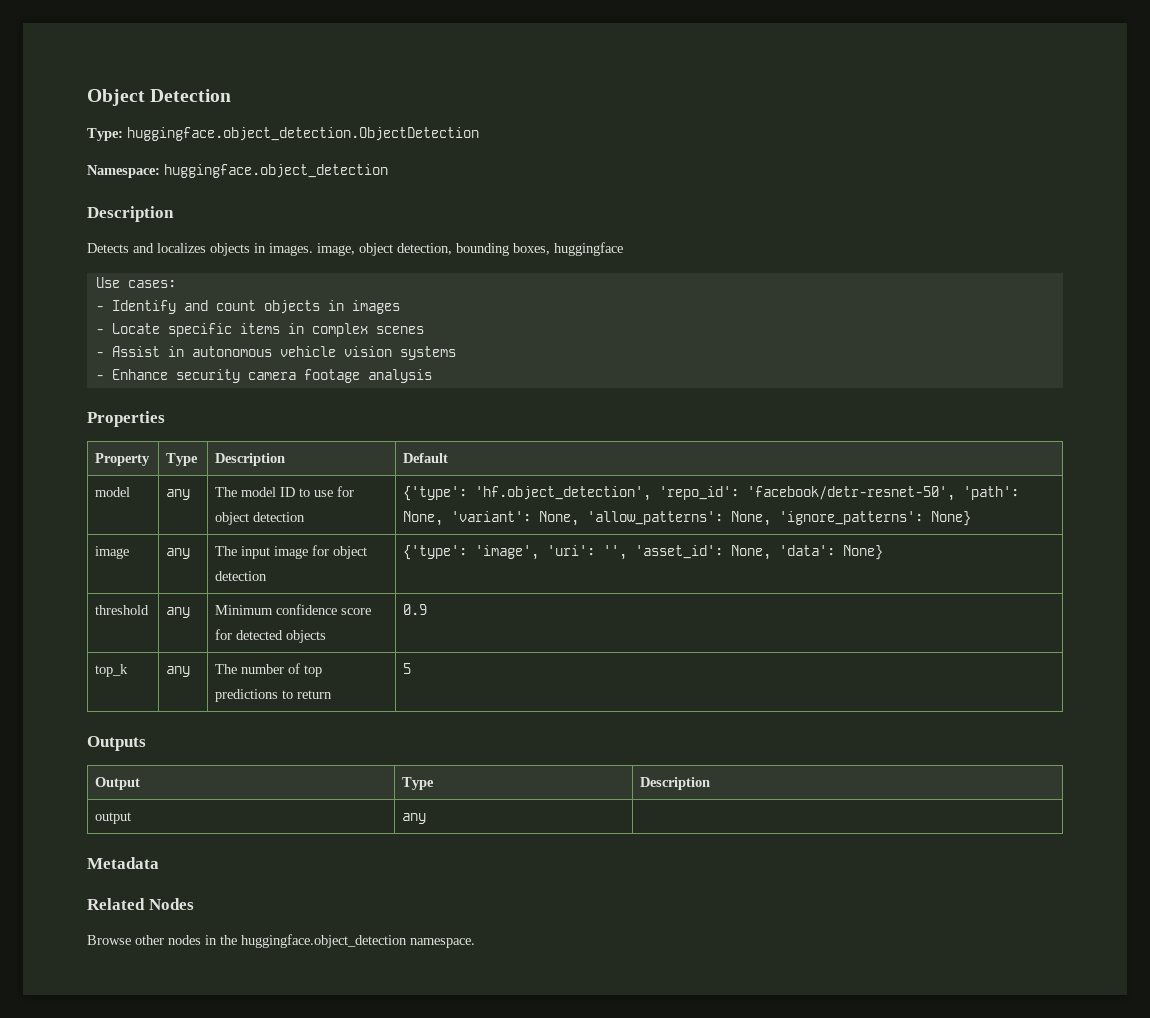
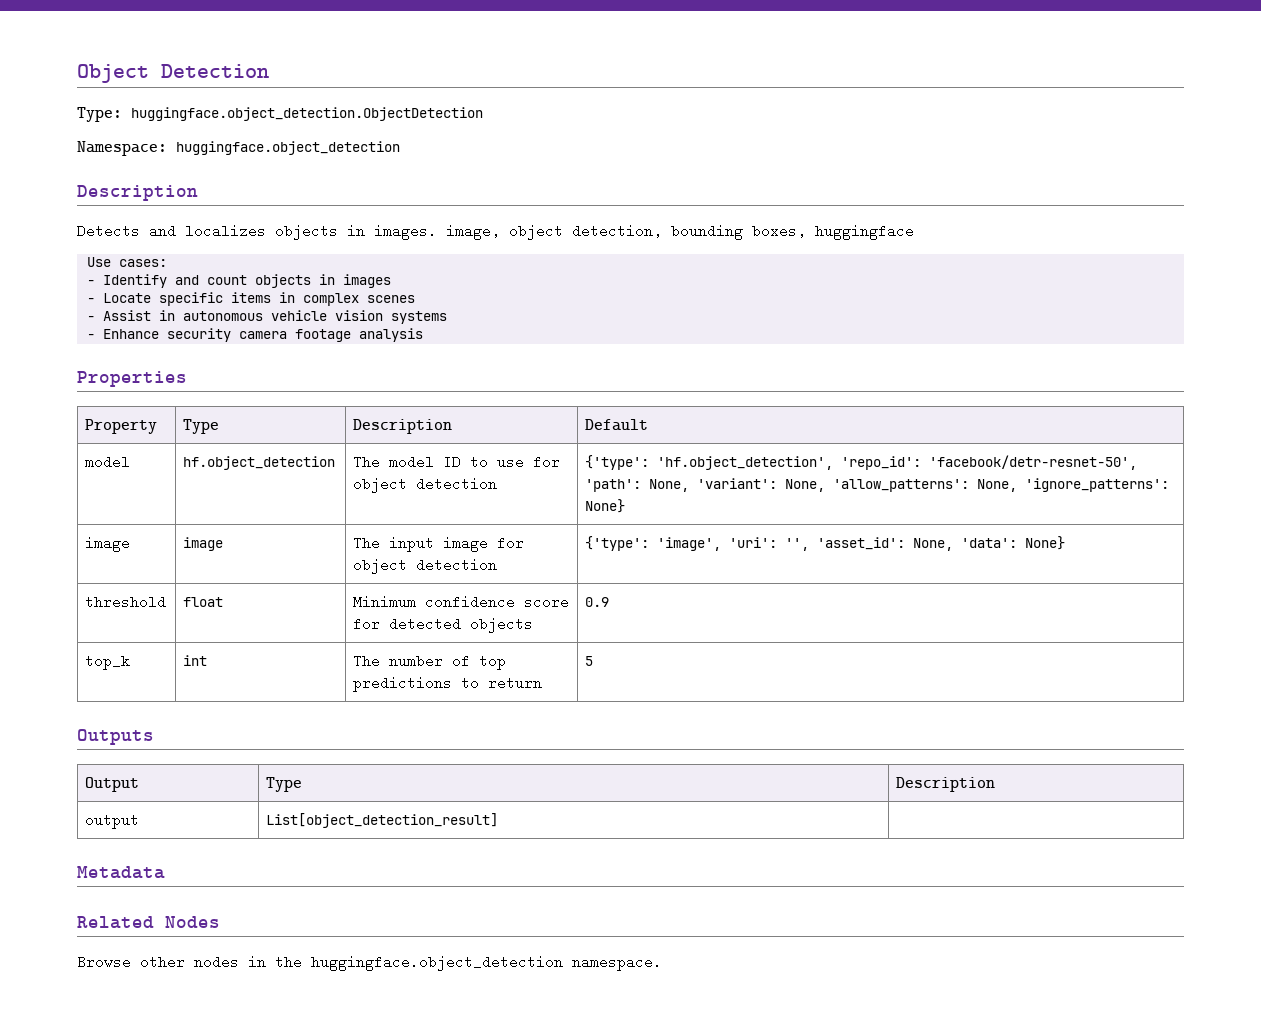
- model | any | The model ID to use for object detection | {'type': 'hf.object_detection', 'repo_id': 'facebook/detr-resnet-50', 'path': None, 'variant': None, 'allow_patterns': None, 'ignore_patterns': None}
+ model | hf.object_detection | The model ID to use for object detection | {'type': 'hf.object_detection', 'repo_id': 'facebook/detr-resnet-50', 'path': None, 'variant': None, 'allow_patterns': None, 'ignore_patterns': None}
- image | any | The input image for object detection | {'type': 'image', 'uri': '', 'asset_id': None, 'data': None}
+ image | image | The input image for object detection | {'type': 'image', 'uri': '', 'asset_id': None, 'data': None}
- threshold | any | Minimum confidence score for detected objects | 0.9
+ threshold | float | Minimum confidence score for detected objects | 0.9
- top_k | any | The number of top predictions to return | 5
+ top_k | int | The number of top predictions to return | 5
- output | any |
+ output | List[object_detection_result] |

